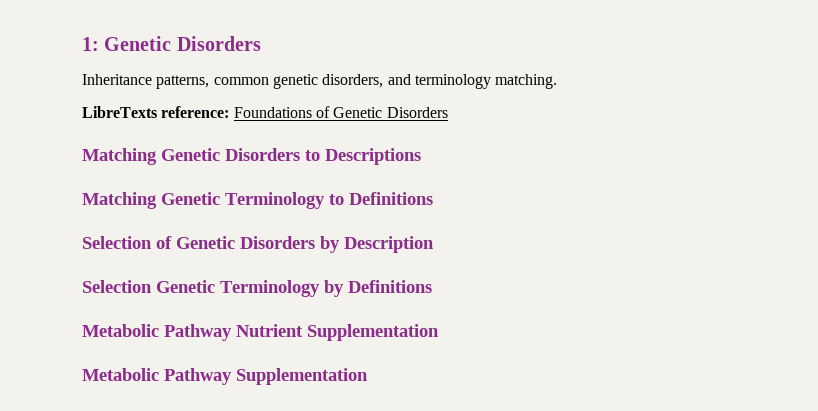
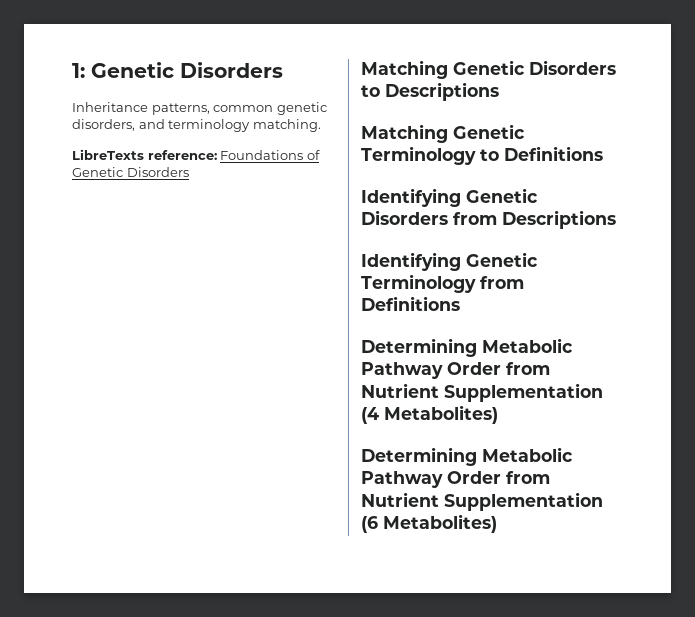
- Selection of Genetic Disorders by Description
- Selection Genetic Terminology by Definitions
- Metabolic Pathway Nutrient Supplementation
- Metabolic Pathway Supplementation
+ Identifying Genetic Disorders from Descriptions
+ Identifying Genetic Terminology from Definitions
+ Determining Metabolic Pathway Order from Nutrient Supplementation (4 Metabolites)
+ Determining Metabolic Pathway Order from Nutrient Supplementation (6 Metabolites)

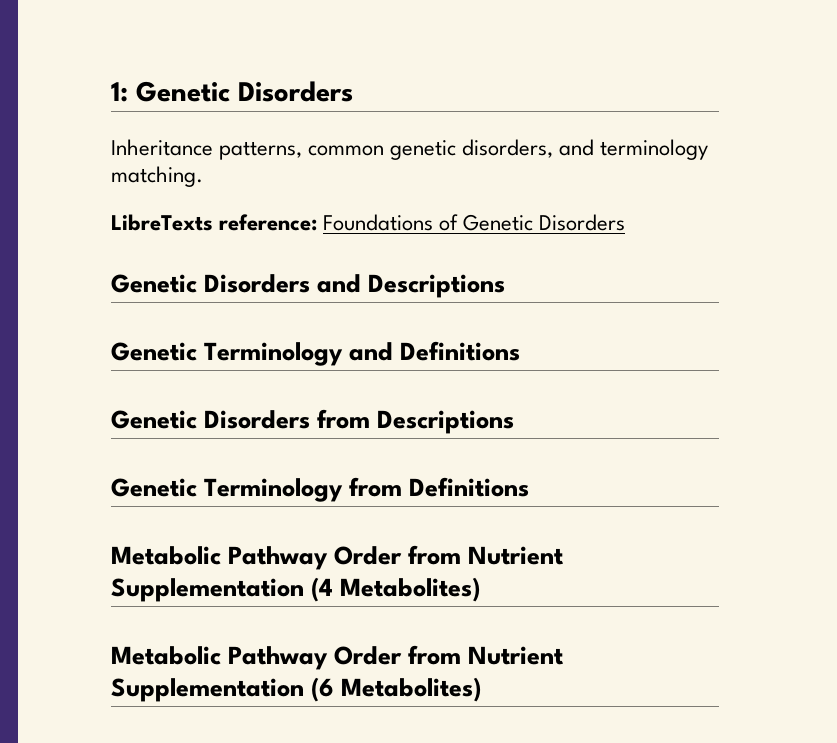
- Matching Genetic Disorders to Descriptions
- Matching Genetic Terminology to Definitions
- Identifying Genetic Disorders from Descriptions
+ Genetic Disorders and Descriptions
+ Genetic Terminology and Definitions
+ Genetic Disorders from Descriptions
- Identifying Genetic Terminology from Definitions
+ Genetic Terminology from Definitions
- Determining Metabolic Pathway Order from Nutrient Supplementation (4 Metabolites)
+ Metabolic Pathway Order from Nutrient Supplementation (4 Metabolites)
- Determining Metabolic Pathway Order from Nutrient Supplementation (6 Metabolites)
+ Metabolic Pathway Order from Nutrient Supplementation (6 Metabolites)

